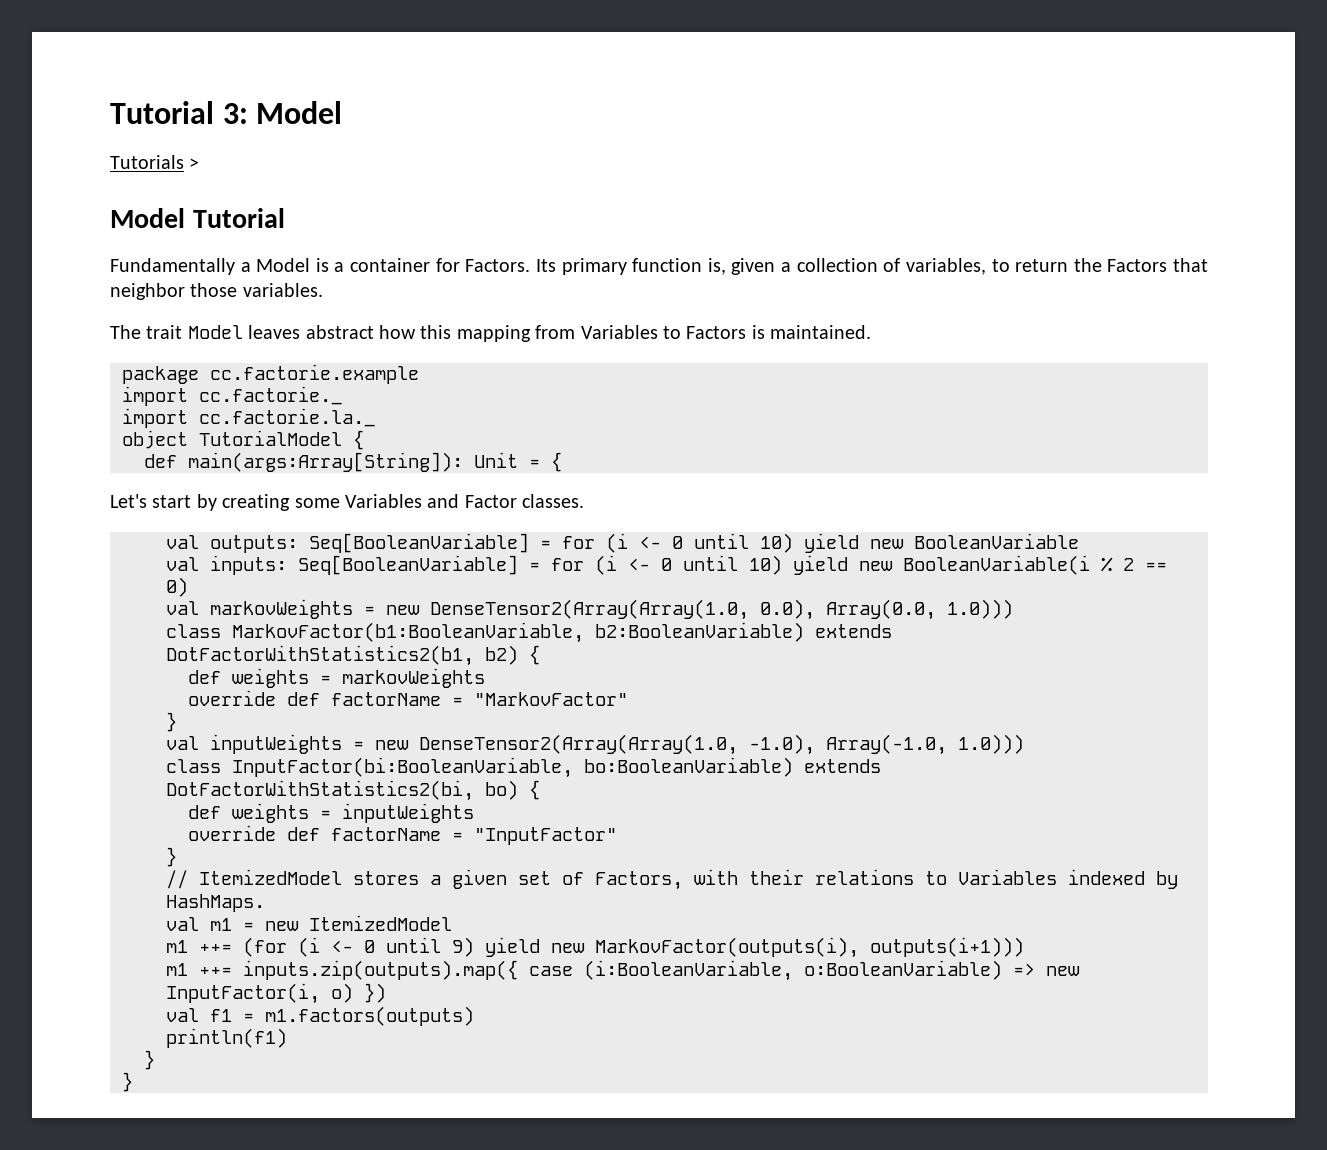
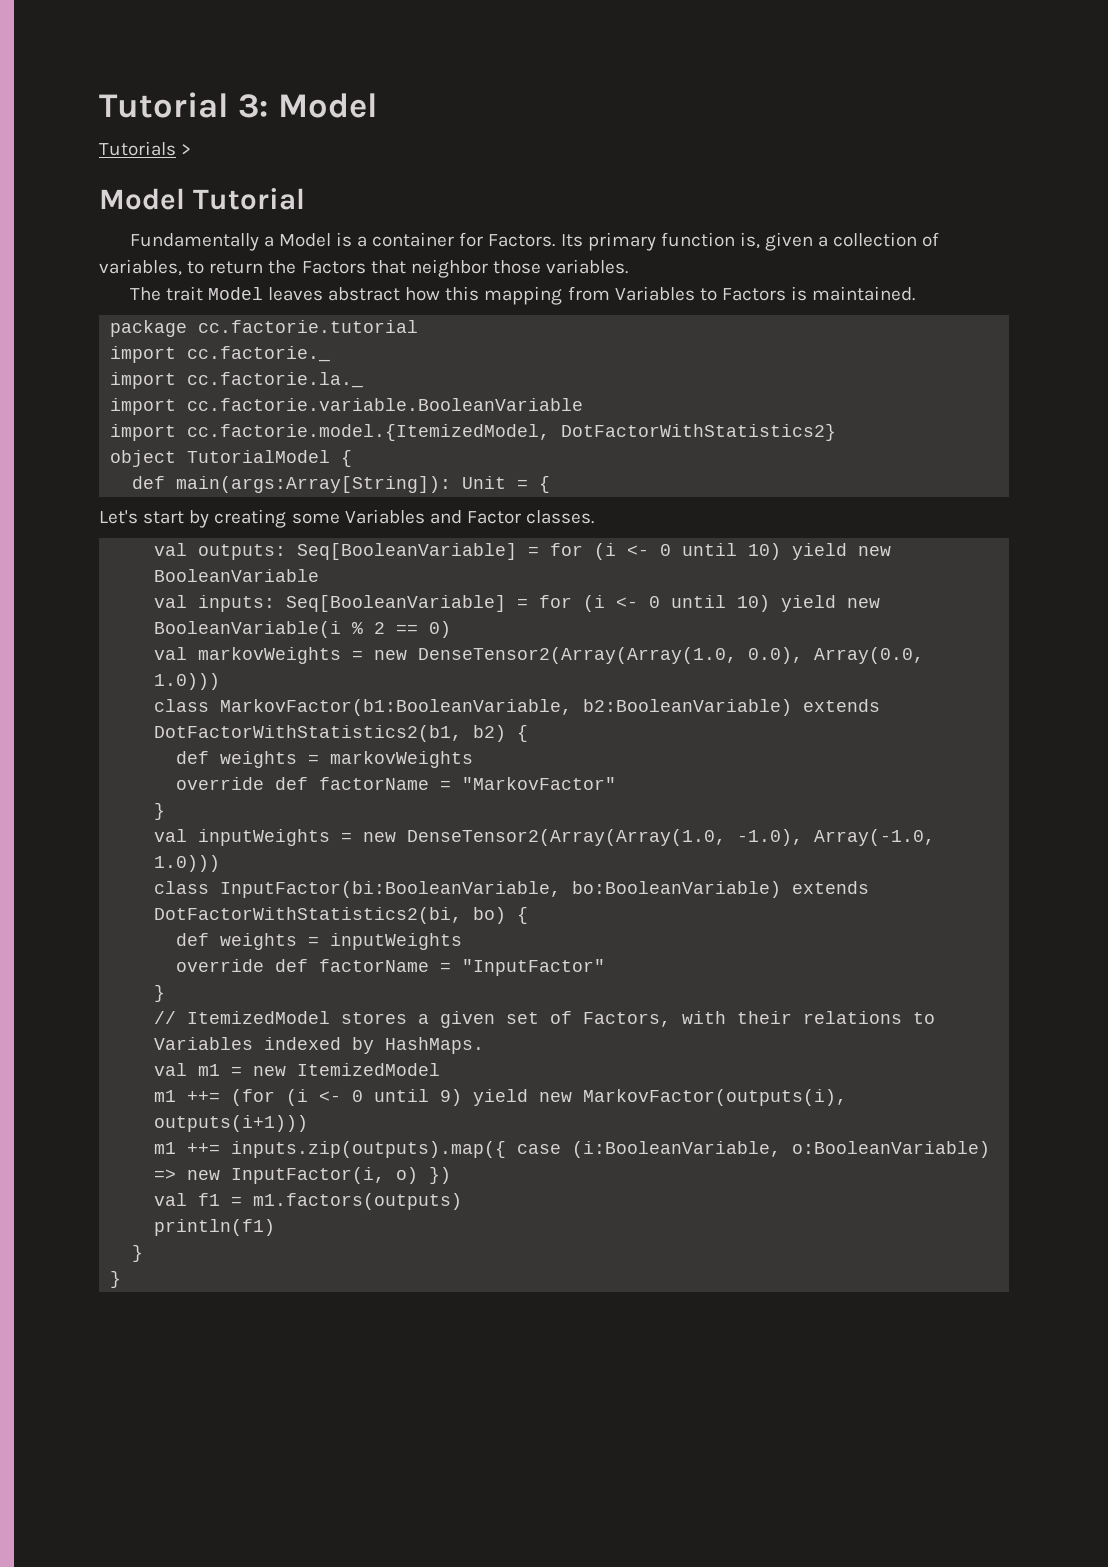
- package cc.factorie.example
+ package cc.factorie.tutorial
+ import cc.factorie.variable.BooleanVariable
+ import cc.factorie.model.{ItemizedModel, DotFactorWithStatistics2}

